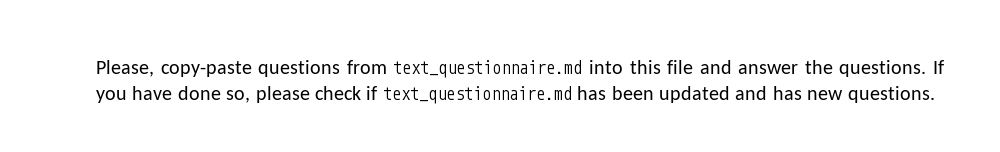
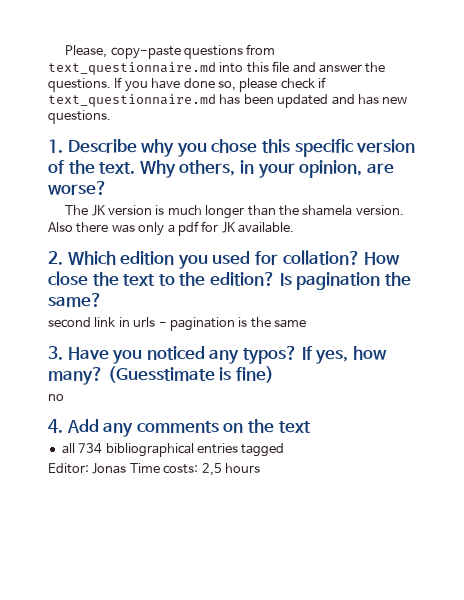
+ 1. Describe why you chose this specific version of the text. Why others, in your opinion, are worse?
+ The JK version is much longer than the shamela version. Also there was only a pdf for JK available.
+ 2. Which edition you used for collation? How close the text to the edition? Is pagination the same?
+ second link in urls - pagination is the same
+ 3. Have you noticed any typos? If yes, how many? (Guesstimate is fine)
+ no
+ 4. Add any comments on the text
+ all 734 bibliographical entries tagged
+ Editor: Jonas Time costs: 2,5 hours

